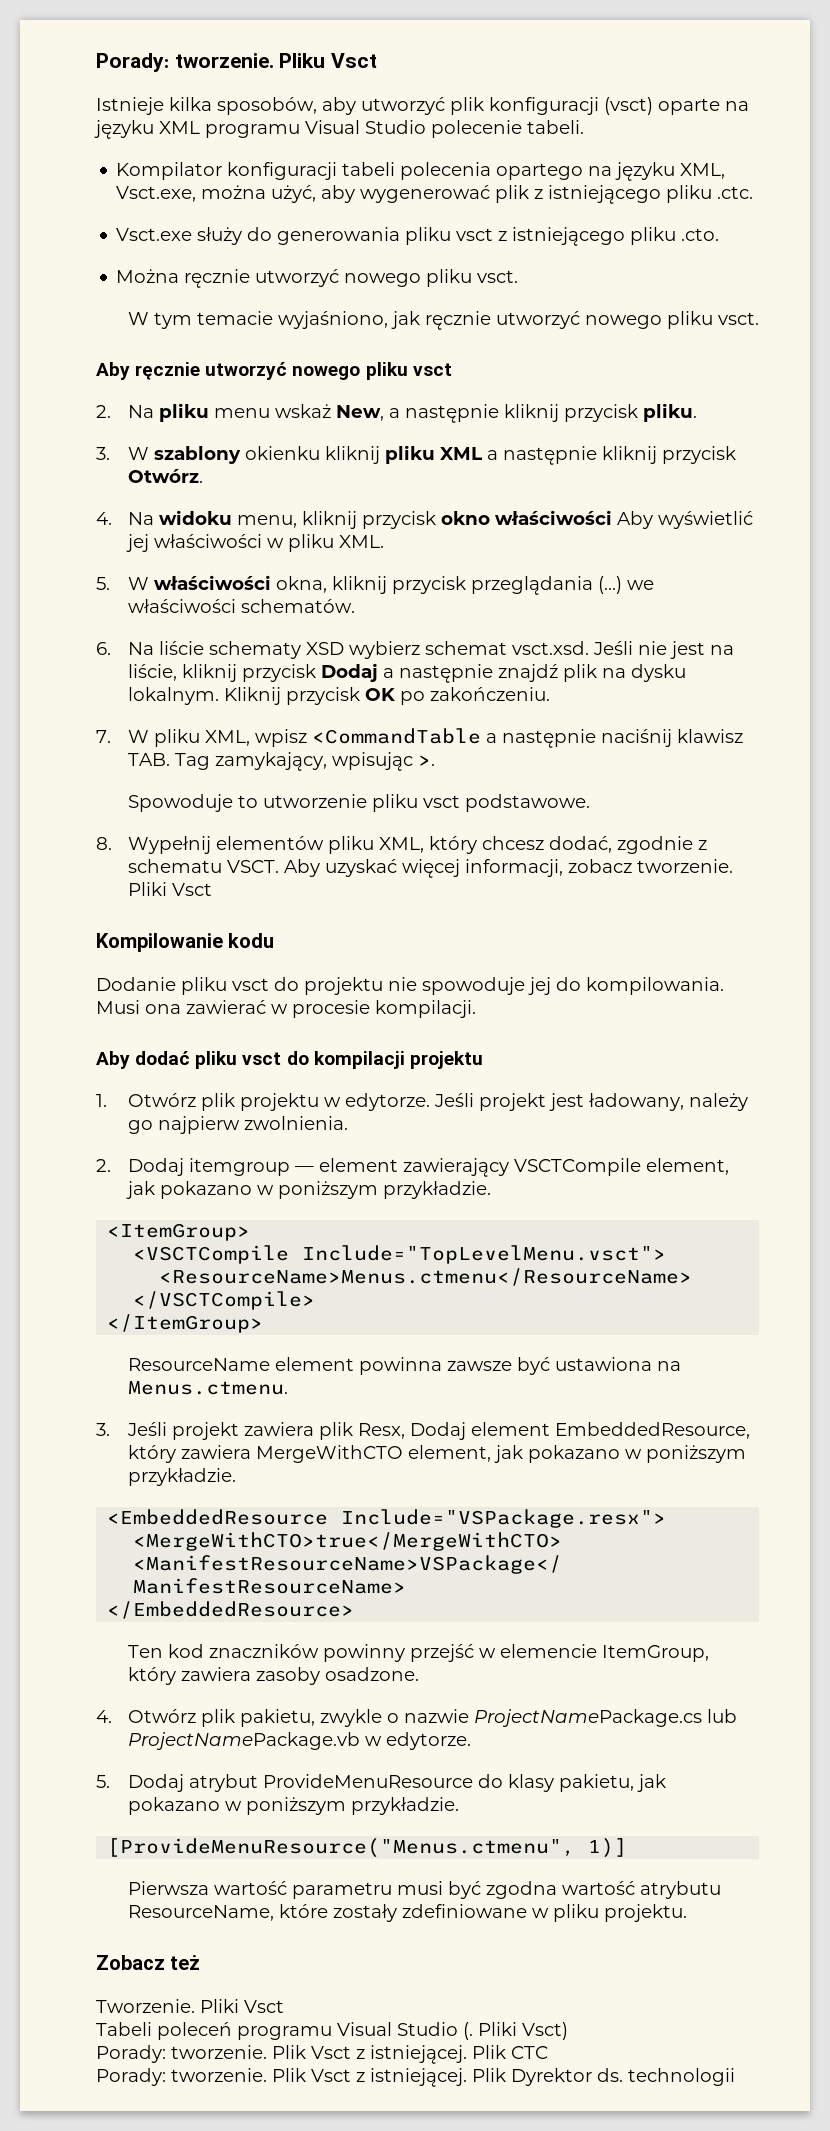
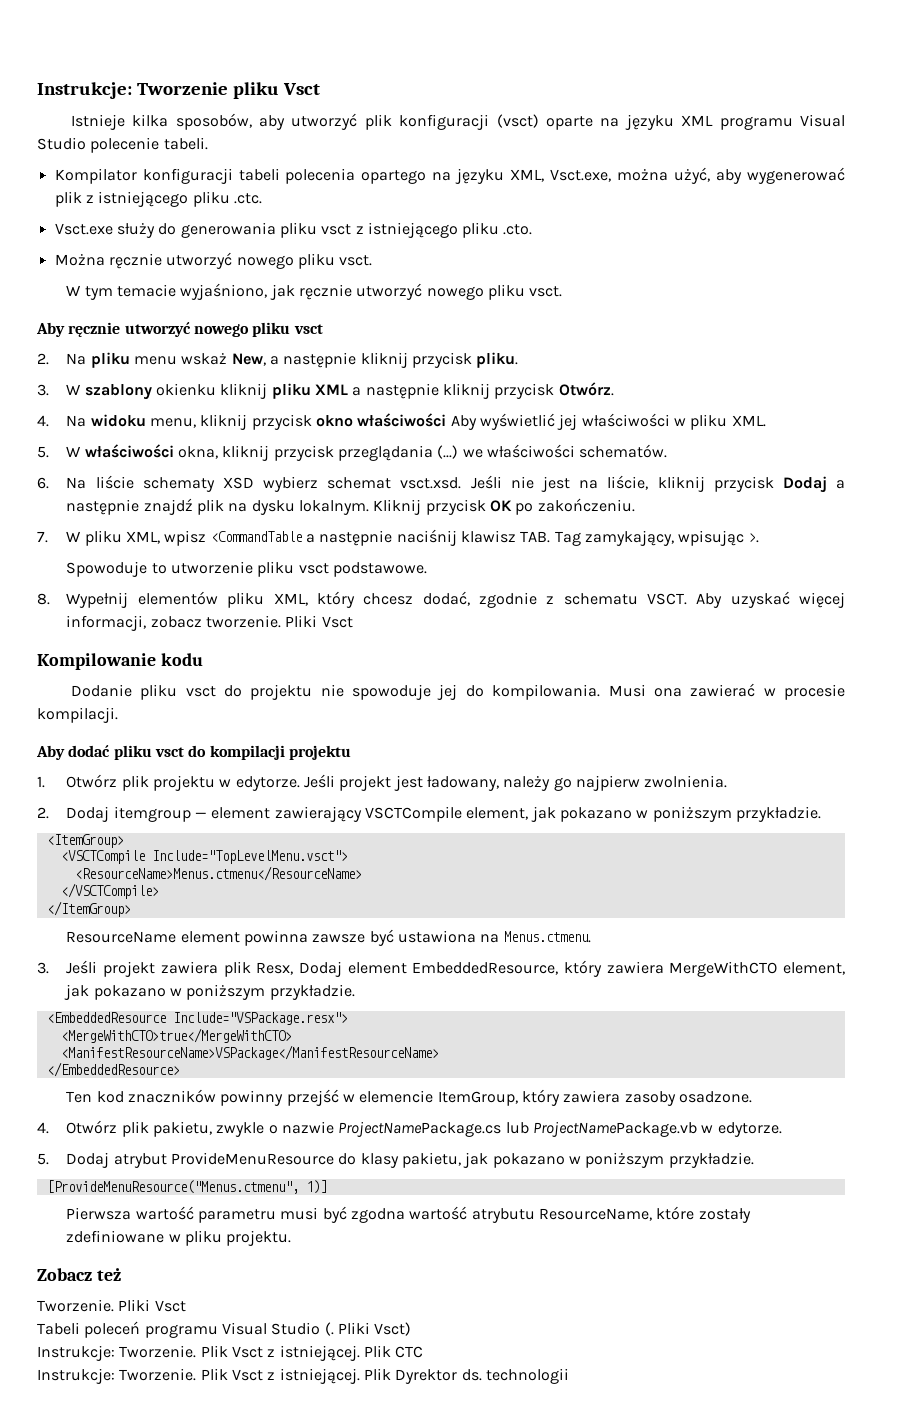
- Porady: tworzenie. Pliku Vsct
+ Instrukcje: Tworzenie pliku Vsct
  Pliki Vsct)
- Porady: tworzenie.
+ Instrukcje: Tworzenie.
  Plik CTC
- Porady: tworzenie.
+ Instrukcje: Tworzenie.

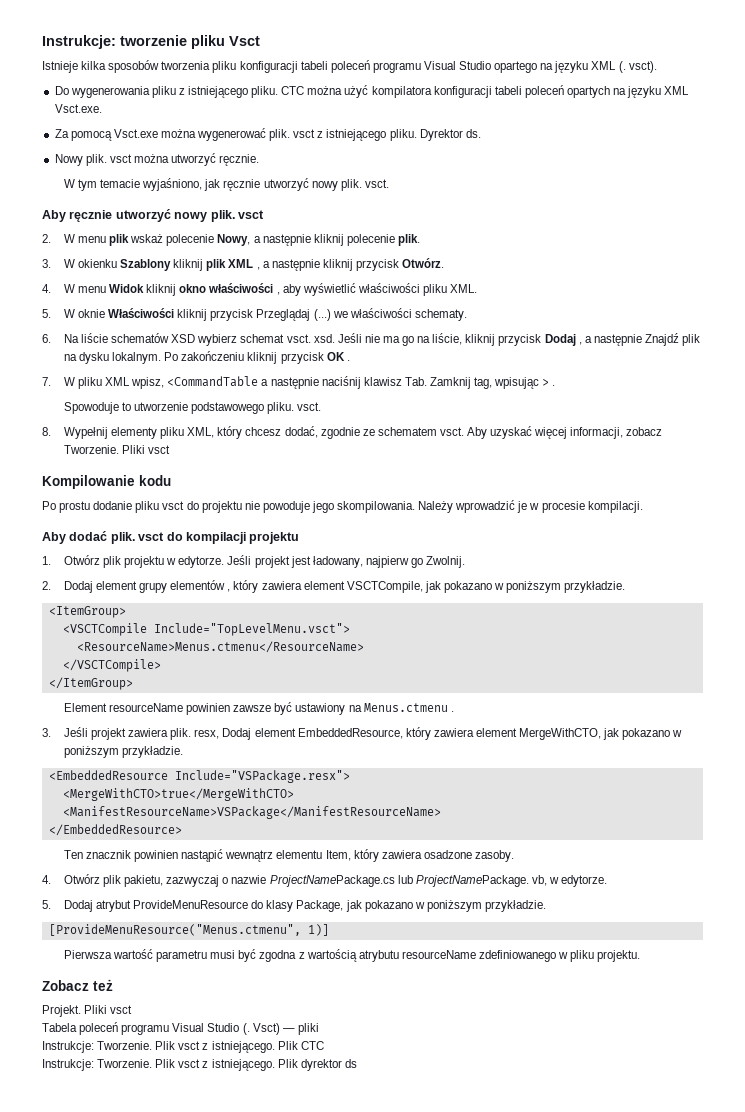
- Instrukcje: Tworzenie pliku Vsct
+ Instrukcje: tworzenie pliku Vsct
- Istnieje kilka sposobów, aby utworzyć plik konfiguracji (vsct) oparte na języku XML programu Visual Studio polecenie tabeli.
- Kompilator konfiguracji tabeli polecenia opartego na języku XML, Vsct.exe, można użyć, aby wygenerować plik z istniejącego pliku .ctc.
- Vsct.exe służy do generowania pliku vsct z istniejącego pliku .cto.
- Można ręcznie utworzyć nowego pliku vsct.
+ Istnieje kilka sposobów tworzenia pliku konfiguracji tabeli poleceń programu Visual Studio opartego na języku XML (. vsct).
+ Do wygenerowania pliku z istniejącego pliku. CTC można użyć kompilatora konfiguracji tabeli poleceń opartych na języku XML Vsct.exe.
+ Za pomocą Vsct.exe można wygenerować plik. vsct z istniejącego pliku. Dyrektor ds.
+ Nowy plik. vsct można utworzyć ręcznie.
- W tym temacie wyjaśniono, jak ręcznie utworzyć nowego pliku vsct.
+ W tym temacie wyjaśniono, jak ręcznie utworzyć nowy plik. vsct.
- Aby ręcznie utworzyć nowego pliku vsct
+ Aby ręcznie utworzyć nowy plik. vsct
- 2. Na pliku menu wskaż New, a następnie kliknij przycisk pliku.
+ 2. W menu plik wskaż polecenie Nowy, a następnie kliknij polecenie plik.
- 3. W szablony okienku kliknij pliku XML a następnie kliknij przycisk Otwórz.
+ 3. W okienku Szablony kliknij plik XML , a następnie kliknij przycisk Otwórz.
- 4. Na widoku menu, kliknij przycisk okno właściwości Aby wyświetlić jej właściwości w pliku XML.
+ 4. W menu Widok kliknij okno właściwości , aby wyświetlić właściwości pliku XML.
- 5. W właściwości okna, kliknij przycisk przeglądania (...) we właściwości schematów.
+ 5. W oknie Właściwości kliknij przycisk Przeglądaj (...) we właściwości schematy.
- 6. Na liście schematy XSD wybierz schemat vsct.xsd. Jeśli nie jest na liście, kliknij przycisk Dodaj a następnie znajdź plik na dysku lokalnym.
+ 6. Na liście schematów XSD wybierz schemat vsct. xsd. Jeśli nie ma go na liście, kliknij przycisk Dodaj , a następnie Znajdź plik na dysku lokalnym.
- Kliknij przycisk OK po zakończeniu.
+ Po zakończeniu kliknij przycisk OK .
- 7. W pliku XML, wpisz <CommandTable a następnie naciśnij klawisz TAB. Tag zamykający, wpisując >.
+ 7. W pliku XML wpisz, <CommandTable a następnie naciśnij klawisz Tab. Zamknij tag, wpisując > .
- Spowoduje to utworzenie pliku vsct podstawowe.
+ Spowoduje to utworzenie podstawowego pliku. vsct.
- 8. Wypełnij elementów pliku XML, który chcesz dodać, zgodnie z schematu VSCT.
+ 8. Wypełnij elementy pliku XML, który chcesz dodać, zgodnie ze schematem vsct.
- Aby uzyskać więcej informacji, zobacz tworzenie. Pliki Vsct
+ Aby uzyskać więcej informacji, zobacz Tworzenie. Pliki vsct
- Dodanie pliku vsct do projektu nie spowoduje jej do kompilowania. Musi ona zawierać w procesie kompilacji.
+ Po prostu dodanie pliku vsct do projektu nie powoduje jego skompilowania. Należy wprowadzić je w procesie kompilacji.
- Aby dodać pliku vsct do kompilacji projektu
+ Aby dodać plik. vsct do kompilacji projektu
- Jeśli projekt jest ładowany, należy go najpierw zwolnienia.
- 2. Dodaj itemgroup — element zawierający VSCTCompile element, jak pokazano w poniższym przykładzie.
+ Jeśli projekt jest ładowany, najpierw go Zwolnij.
+ 2. Dodaj element grupy elementów , który zawiera element VSCTCompile, jak pokazano w poniższym przykładzie.
- ResourceName element powinna zawsze być ustawiona na Menus.ctmenu.
+ Element resourceName powinien zawsze być ustawiony na Menus.ctmenu .
- 3. Jeśli projekt zawiera plik Resx, Dodaj element EmbeddedResource, który zawiera MergeWithCTO element, jak pokazano w poniższym przykładzie.
+ 3. Jeśli projekt zawiera plik. resx, Dodaj element EmbeddedResource, który zawiera element MergeWithCTO, jak pokazano w poniższym przykładzie.
- Ten kod znaczników powinny przejść w elemencie ItemGroup, który zawiera zasoby osadzone.
+ Ten znacznik powinien nastąpić wewnątrz elementu Item, który zawiera osadzone zasoby.
- 4. Otwórz plik pakietu, zwykle o nazwie ProjectNamePackage.cs lub ProjectNamePackage.vb w edytorze.
+ 4. Otwórz plik pakietu, zazwyczaj o nazwie ProjectNamePackage.cs lub ProjectNamePackage. vb, w edytorze.
- 5. Dodaj atrybut ProvideMenuResource do klasy pakietu, jak pokazano w poniższym przykładzie.
+ 5. Dodaj atrybut ProvideMenuResource do klasy Package, jak pokazano w poniższym przykładzie.
- Pierwsza wartość parametru musi być zgodna wartość atrybutu ResourceName, które zostały zdefiniowane w pliku projektu.
+ Pierwsza wartość parametru musi być zgodna z wartością atrybutu resourceName zdefiniowanego w pliku projektu.
- Tworzenie. Pliki Vsct
- Tabeli poleceń programu Visual Studio (.
+ Projekt. Pliki vsct
+ Tabela poleceń programu Visual Studio (.
- Pliki Vsct)
- Instrukcje: Tworzenie. Plik Vsct z istniejącej.
+ Vsct) — pliki
+ Instrukcje: Tworzenie. Plik vsct z istniejącego.
- Plik Vsct z istniejącej. Plik Dyrektor ds. technologii
+ Plik vsct z istniejącego. Plik dyrektor ds

